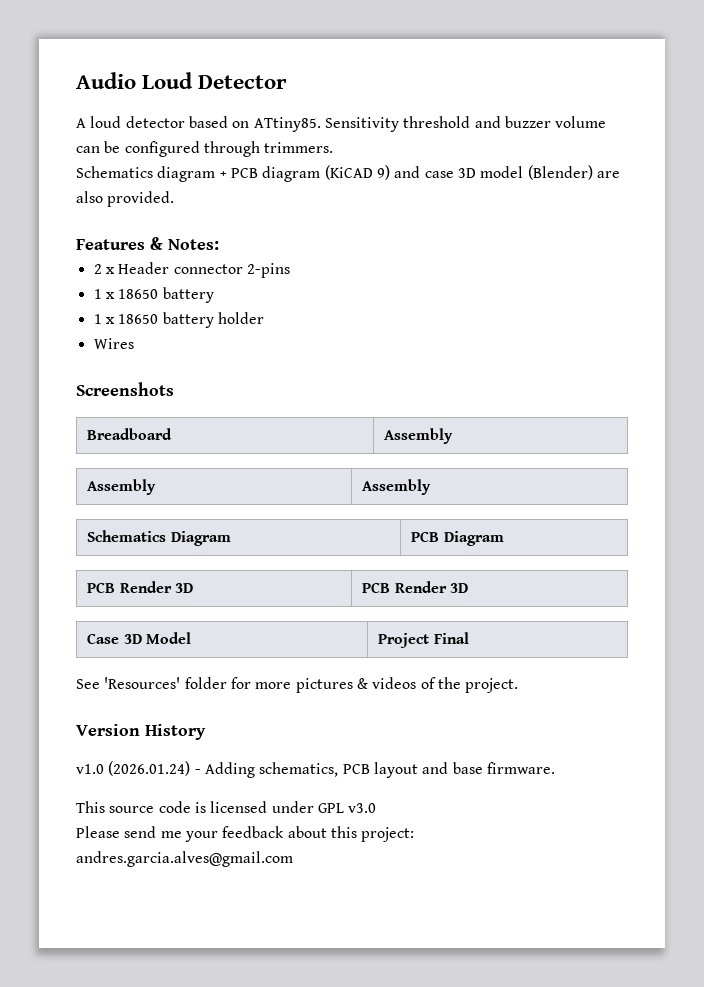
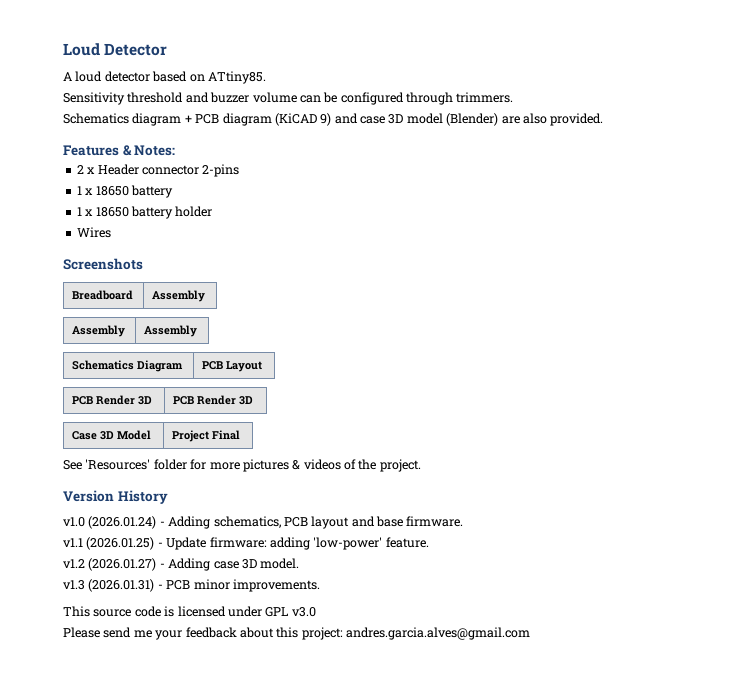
- Audio Loud Detector
+ Loud Detector
- A loud detector based on ATtiny85. Sensitivity threshold and buzzer volume can be configured through trimmers.
+ A loud detector based on ATtiny85.
+ Sensitivity threshold and buzzer volume can be configured through trimmers.
- Schematics Diagram | PCB Diagram
+ Schematics Diagram | PCB Layout
+ v1.1 (2026.01.25) - Update firmware: adding 'low-power' feature.
+ v1.2 (2026.01.27) - Adding case 3D model.
+ v1.3 (2026.01.31) - PCB minor improvements.

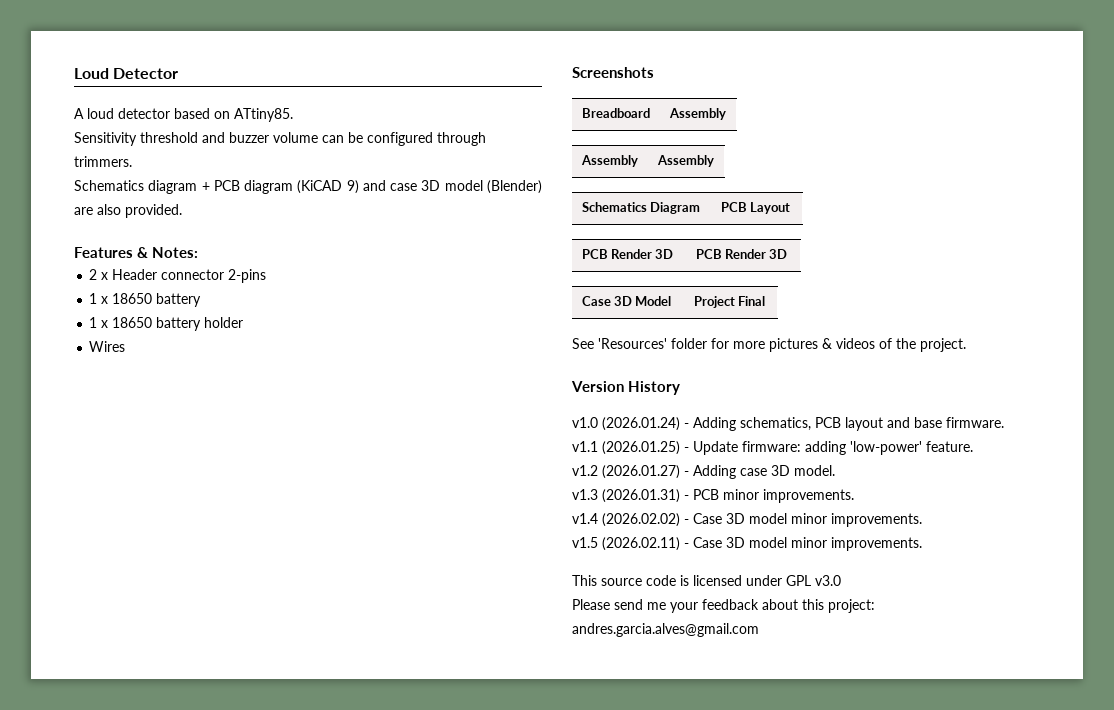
+ v1.4 (2026.02.02) - Case 3D model minor improvements.
+ v1.5 (2026.02.11) - Case 3D model minor improvements.

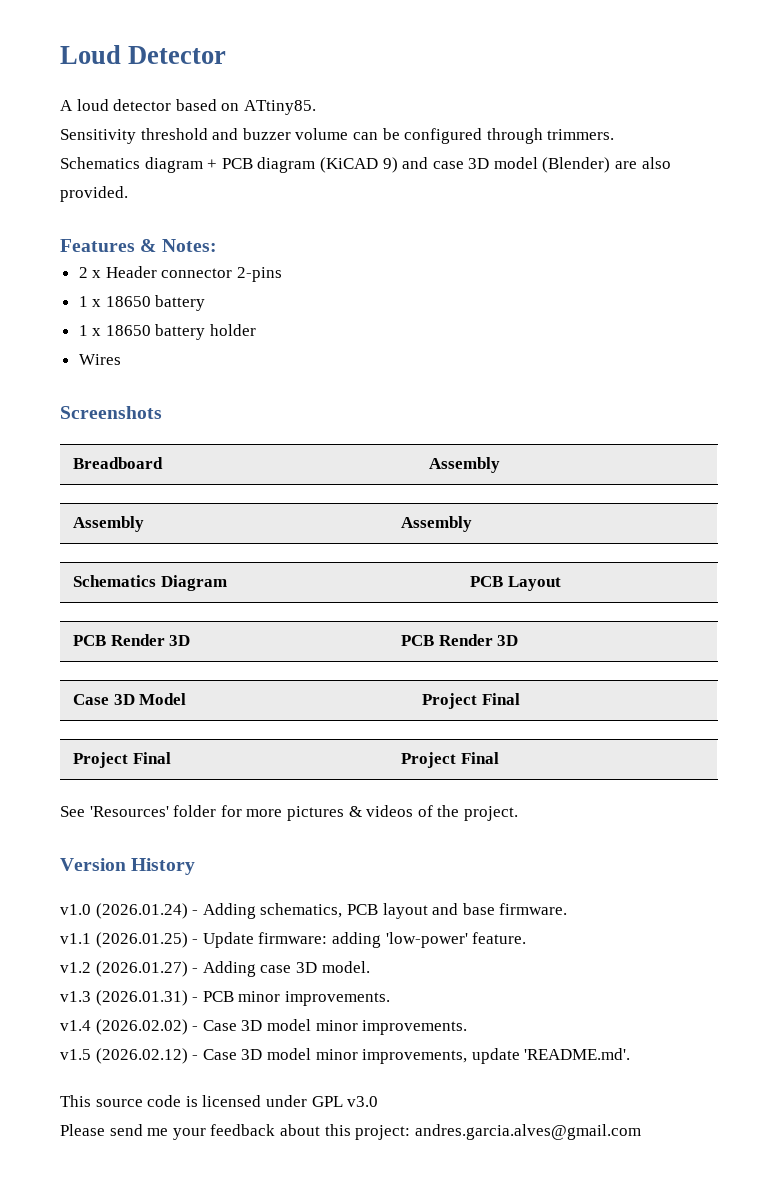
+ Project Final | Project Final
- v1.5 (2026.02.11) - Case 3D model minor improvements.
+ v1.5 (2026.02.12) - Case 3D model minor improvements, update 'README.md'.

